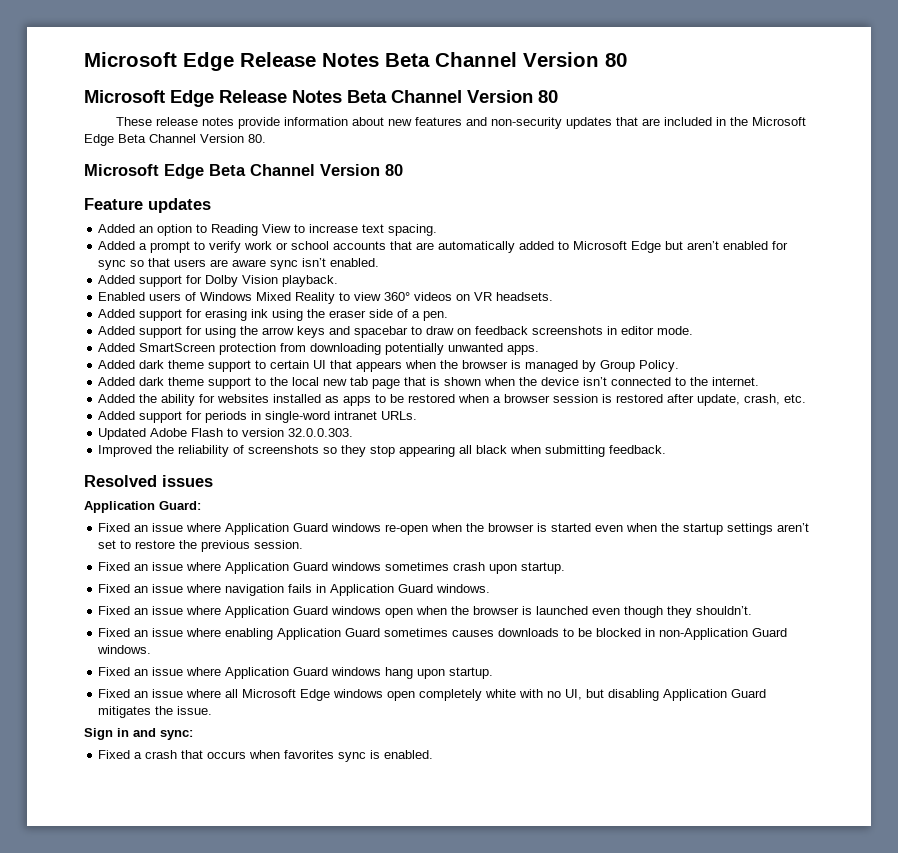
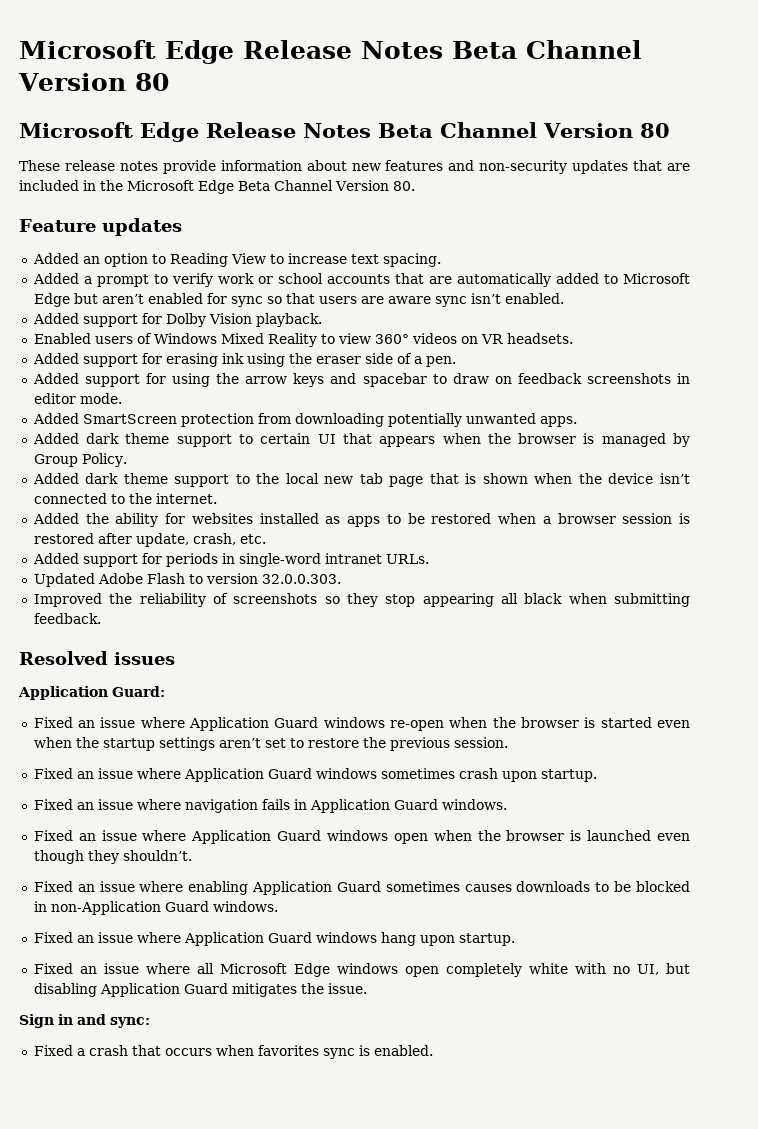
- Microsoft Edge Beta Channel Version 80

